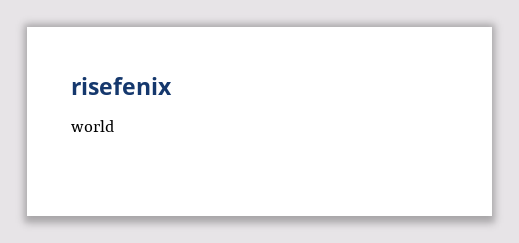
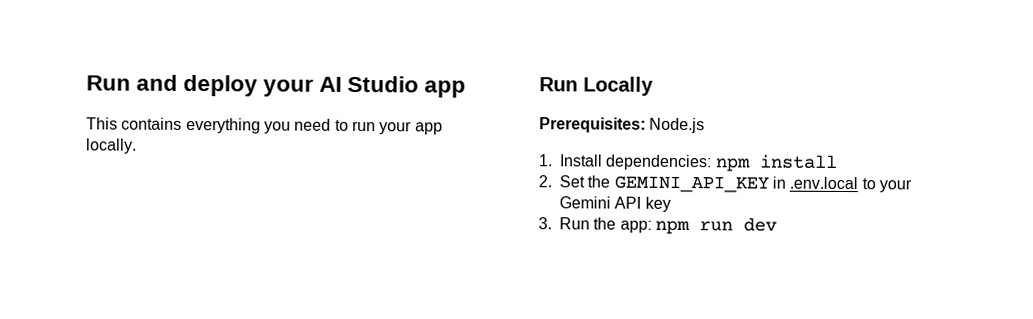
- risefenix
- world
+ Run and deploy your AI Studio app
+ This contains everything you need to run your app locally.
+ Run Locally
+ Prerequisites: Node.js
+ 1. Install dependencies: npm install
+ 2. Set the GEMINI_API_KEY in .env.local to your Gemini API key
+ 3. Run the app: npm run dev

